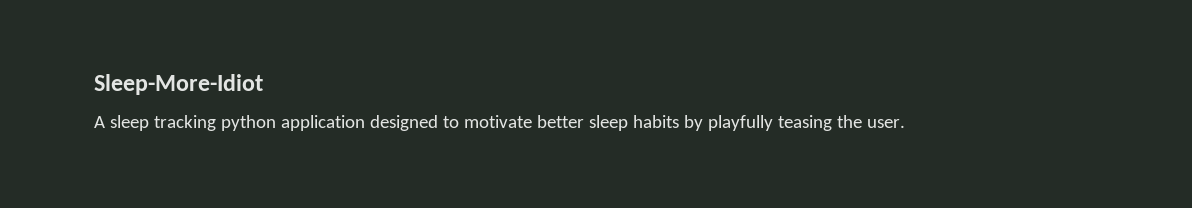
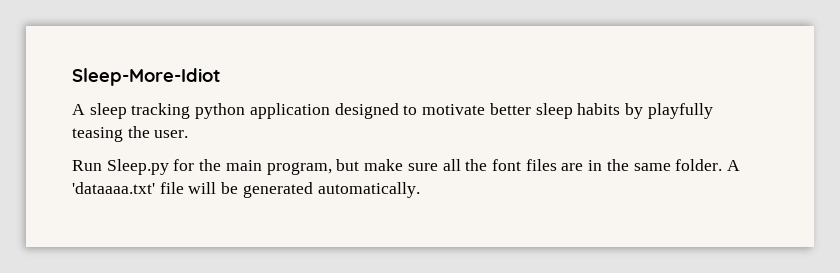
+ Run Sleep.py for the main program, but make sure all the font files are in the same folder. A 'dataaaa.txt' file will be generated automatically.

